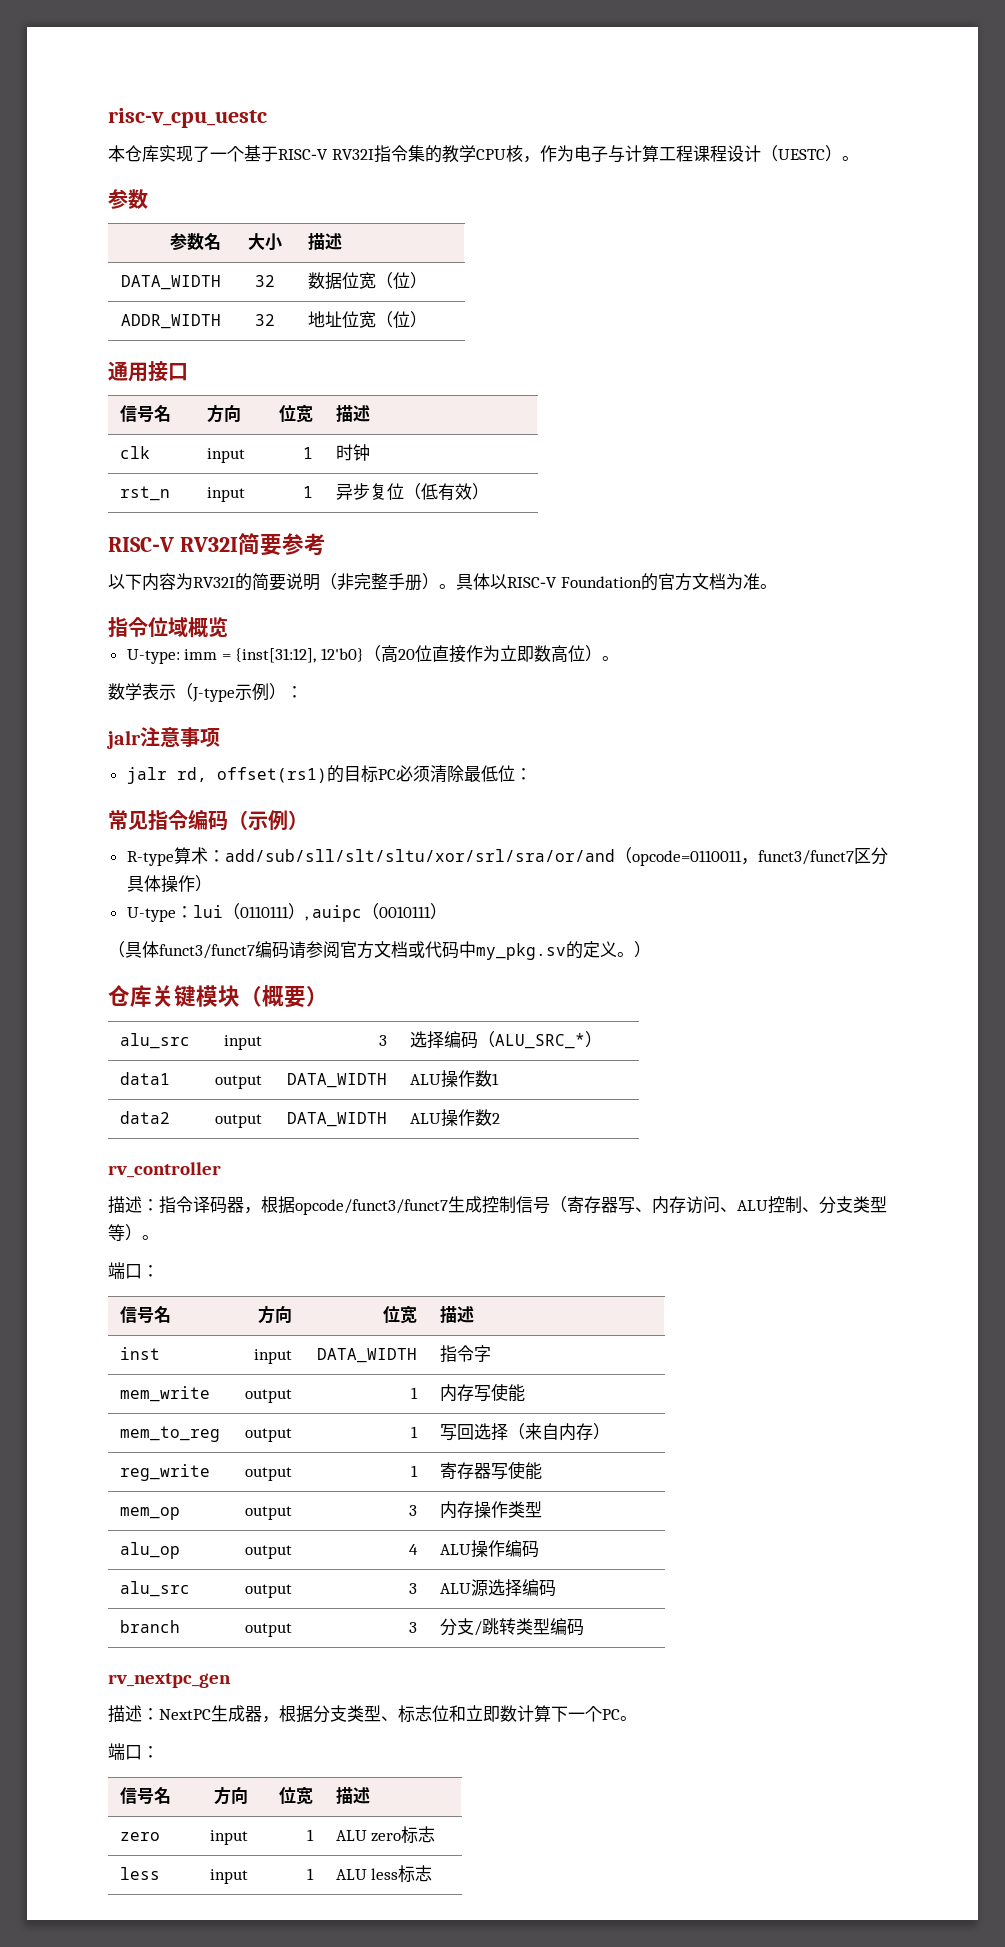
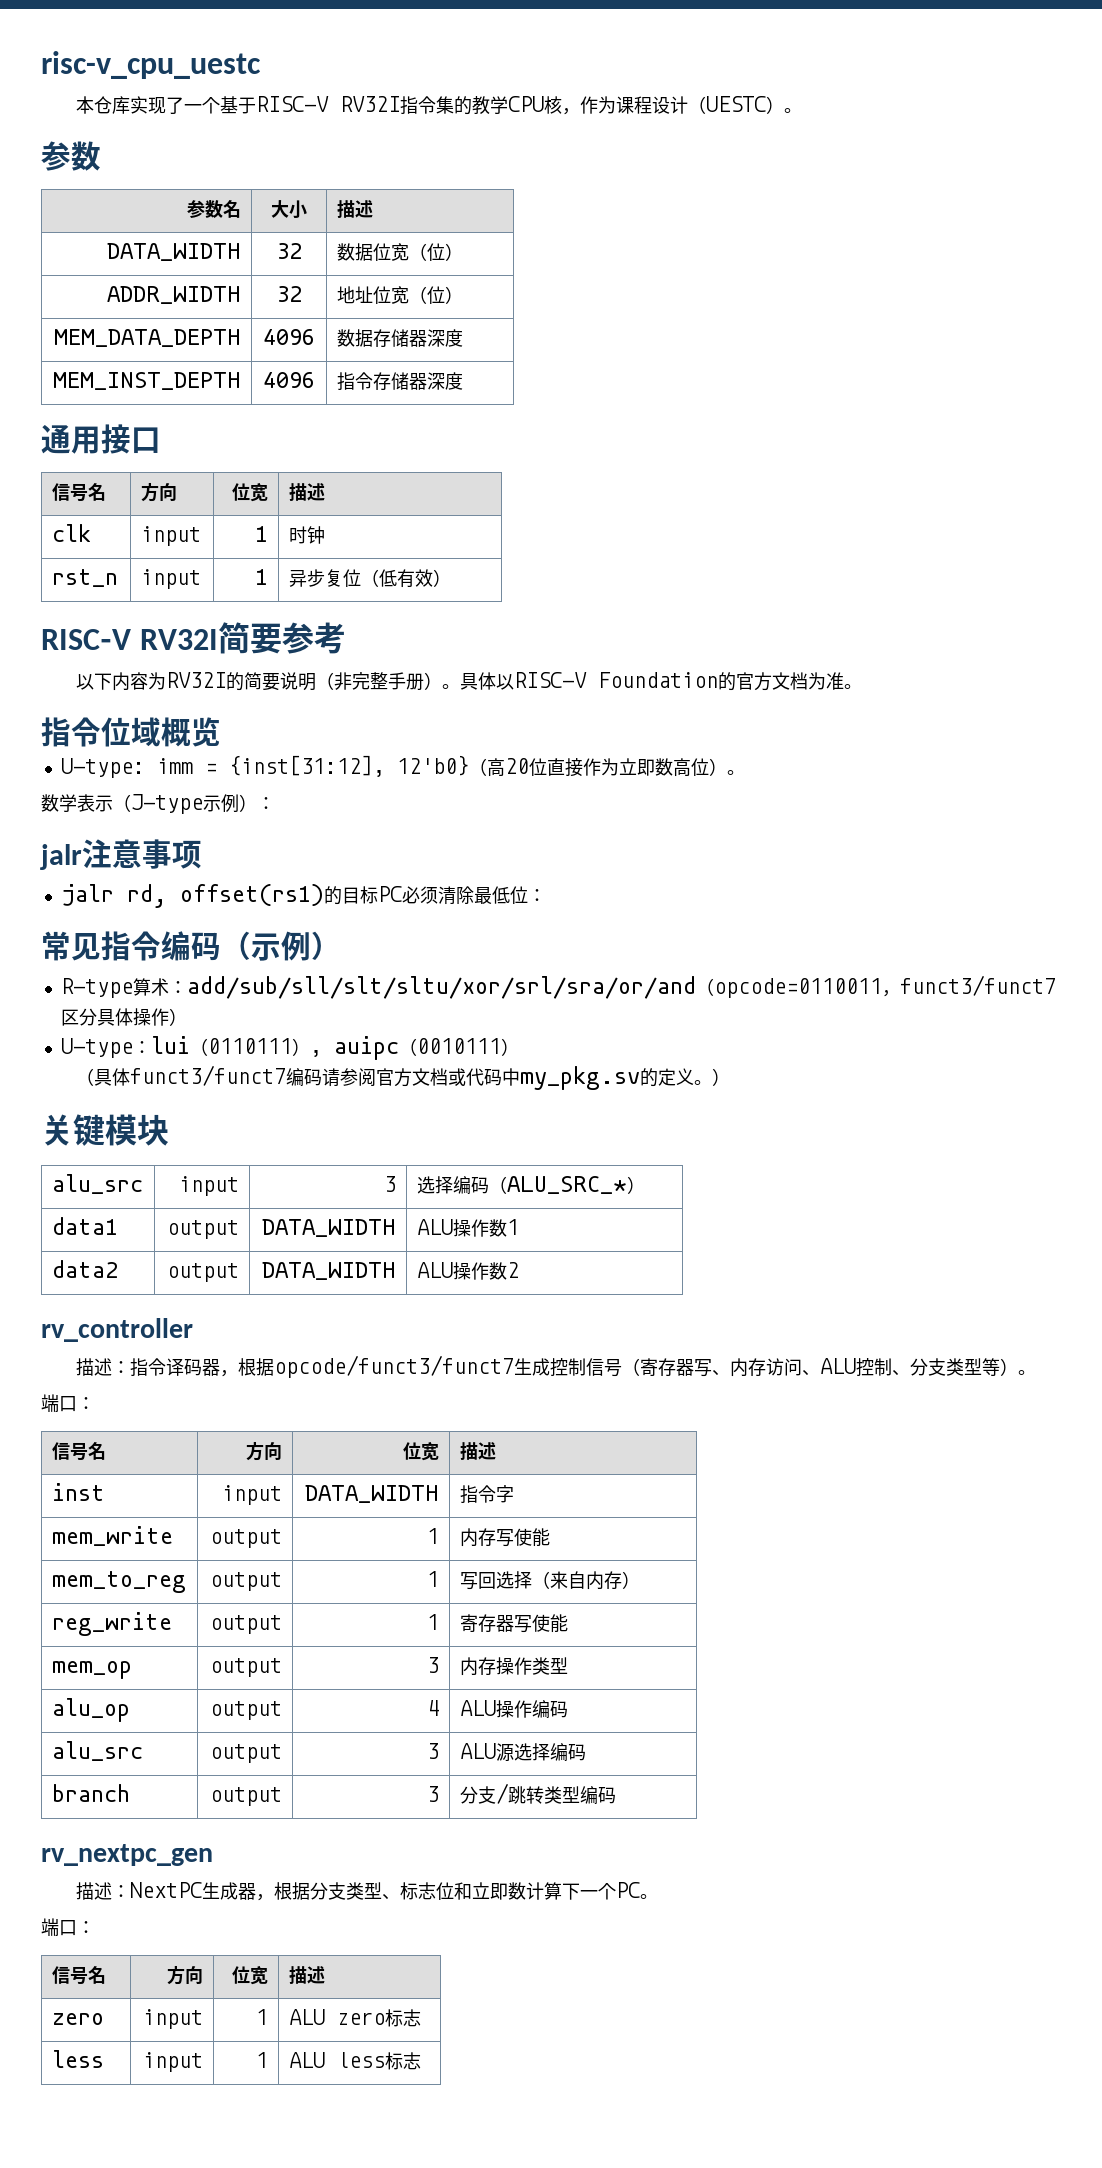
- 本仓库实现了一个基于RISC‑V RV32I指令集的教学CPU核，作为电子与计算工程课程设计（UESTC）。
+ 本仓库实现了一个基于RISC‑V RV32I指令集的教学CPU核，作为课程设计（UESTC）。
+ MEM_DATA_DEPTH | 4096 | 数据存储器深度
+ MEM_INST_DEPTH | 4096 | 指令存储器深度
- 仓库关键模块（概要）
+ 关键模块

